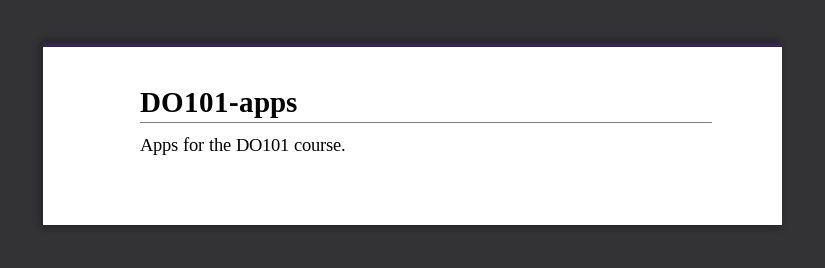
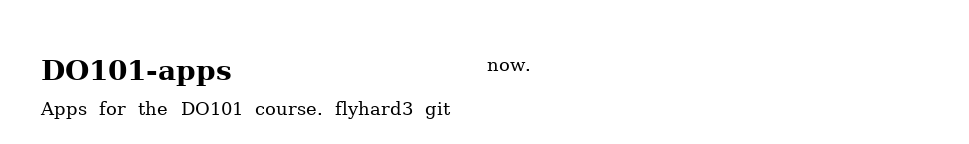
- Apps for the DO101 course.
+ Apps for the DO101 course. flyhard3 git now.

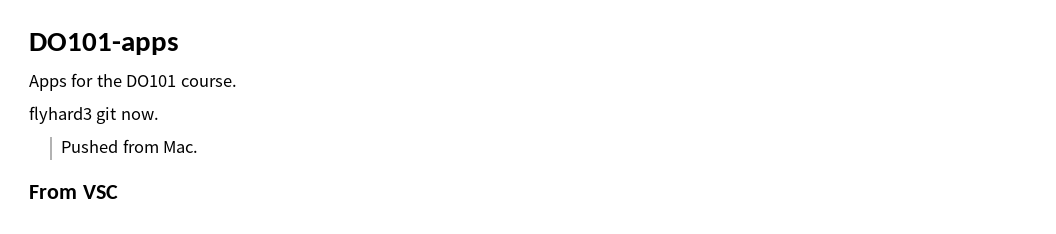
- Apps for the DO101 course. flyhard3 git now.
+ Apps for the DO101 course.
+ flyhard3 git now.
+ Pushed from Mac.
+ From VSC

